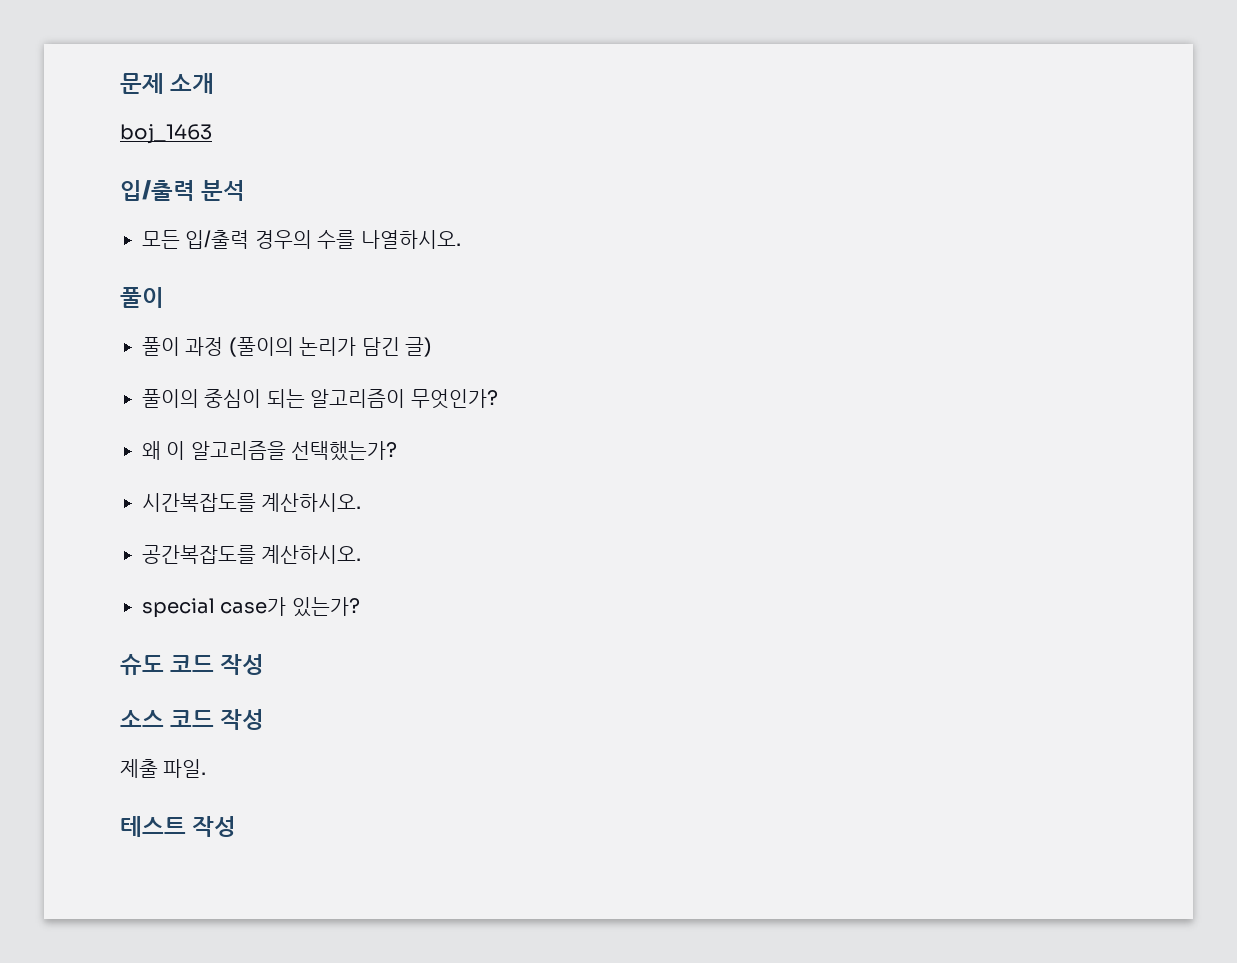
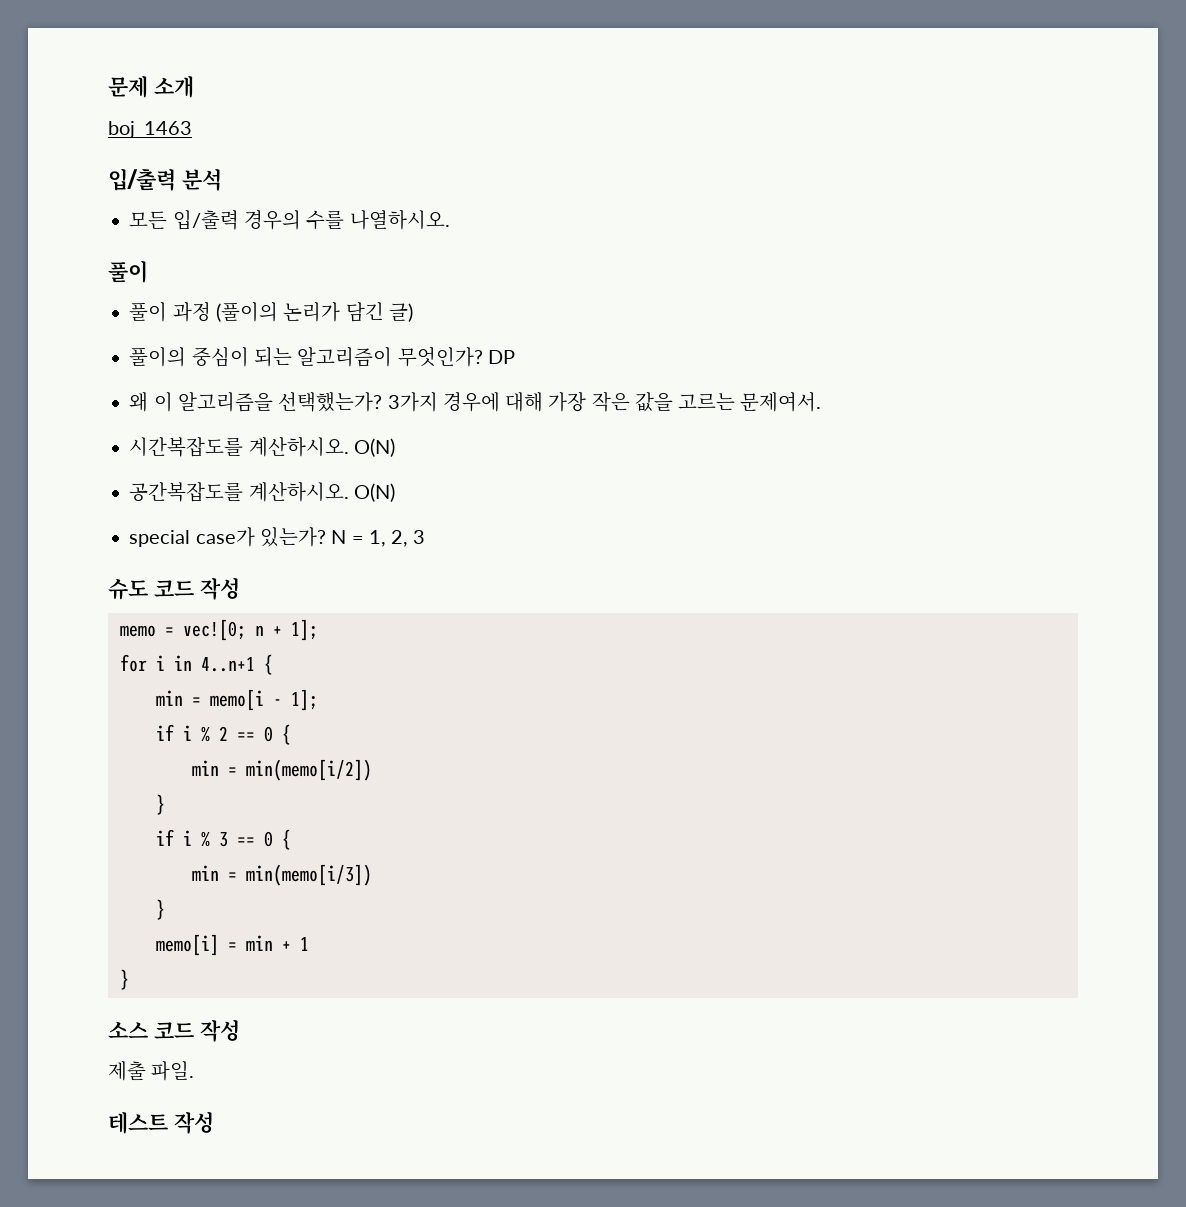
+ DP
+ 3가지 경우에 대해 가장 작은 값을 고르는 문제여서.
- 시간복잡도를 계산하시오.
+ 시간복잡도를 계산하시오. O(N)
- 공간복잡도를 계산하시오.
+ 공간복잡도를 계산하시오. O(N)
- special case가 있는가?
+ special case가 있는가? N = 1, 2, 3
  슈도 코드 작성
+ memo = vec![0; n + 1];
+ for i in 4..n+1 {
+ min = memo[i - 1];
+ if i % 2 == 0 {
+ min = min(memo[i/2])
+ }
+ if i % 3 == 0 {
+ min = min(memo[i/3])
+ }
+ memo[i] = min + 1
+ }

